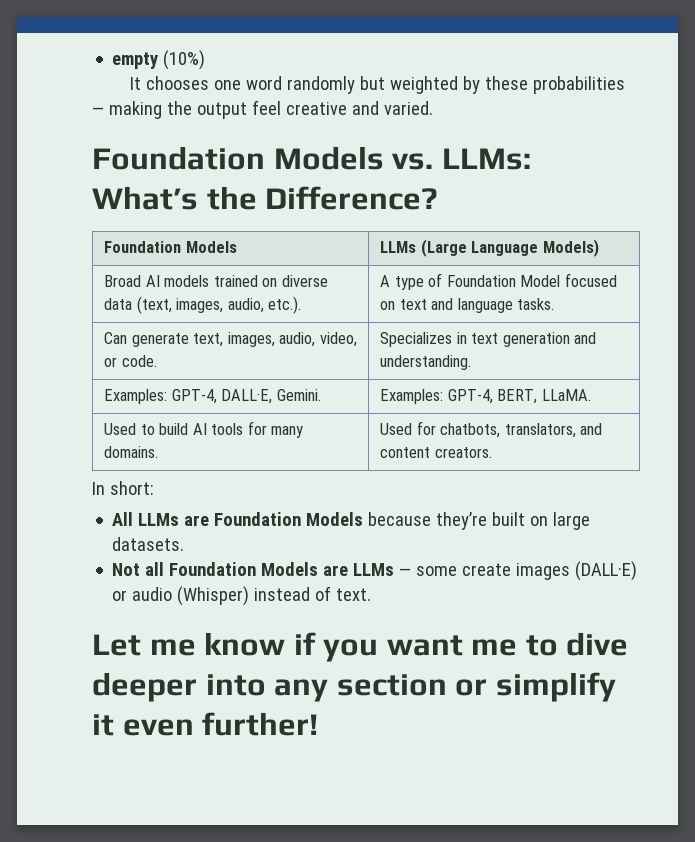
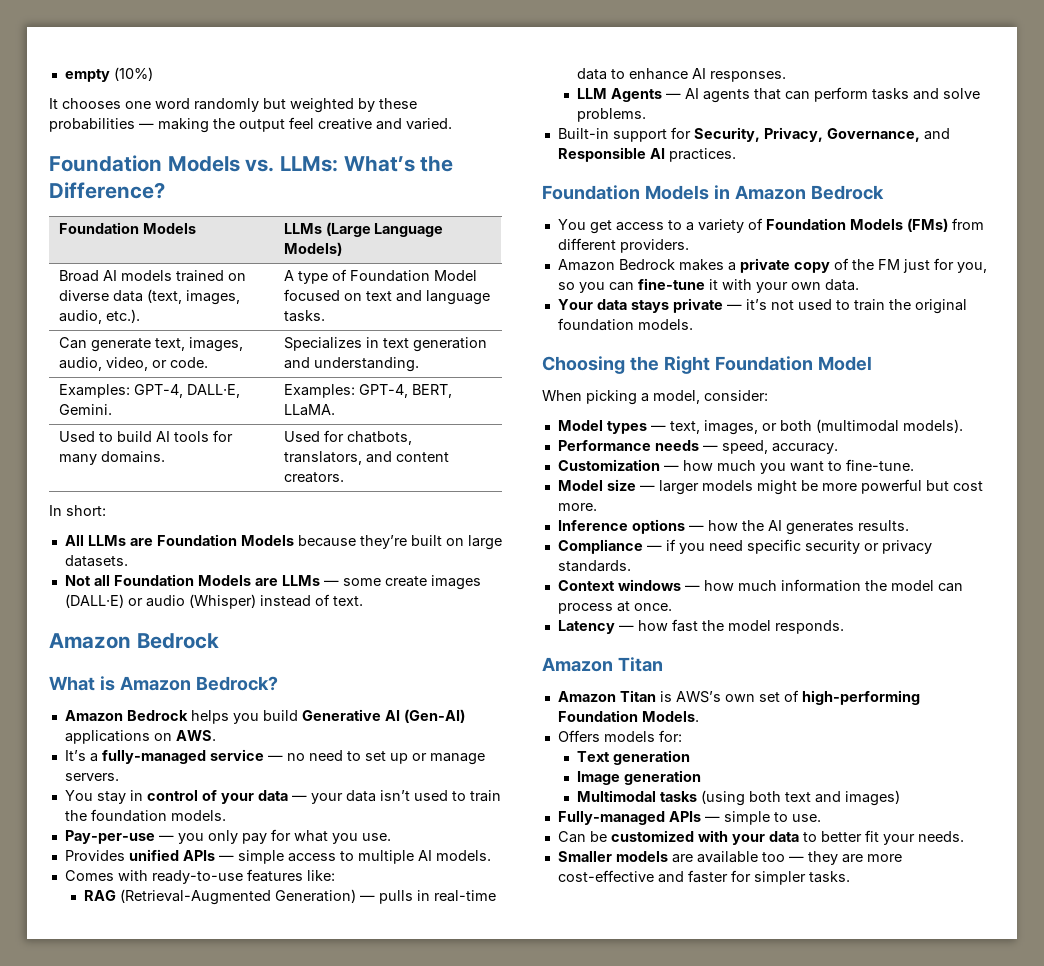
  Not all Foundation Models are LLMs — some create images (DALL·E) or audio (Whisper) instead of text.
- Let me know if you want me to dive deeper into any section or simplify it even further!
+ Amazon Bedrock
+ What is Amazon Bedrock?
+ Amazon Bedrock helps you build Generative AI (Gen-AI) applications on AWS.
+ It’s a fully-managed service — no need to set up or manage servers.
+ You stay in control of your data — your data isn’t used to train the foundation models.
+ Pay-per-use — you only pay for what you use.
+ Provides unified APIs — simple access to multiple AI models.
+ Comes with ready-to-use features like:
+ RAG (Retrieval-Augmented Generation) — pulls in real-time data to enhance AI responses.
+ LLM Agents — AI agents that can perform tasks and solve problems.
+ Built-in support for Security, Privacy, Governance, and Responsible AI practices.
+ Foundation Models in Amazon Bedrock
+ You get access to a variety of Foundation Models (FMs) from different providers.
+ Amazon Bedrock makes a private copy of the FM just for you, so you can fine-tune it with your own data.
+ Your data stays private — it’s not used to train the original foundation models.
+ Choosing the Right Foundation Model
+ When picking a model, consider:
+ Model types — text, images, or both (multimodal models).
+ Performance needs — speed, accuracy.
+ Customization — how much you want to fine-tune.
+ Model size — larger models might be more powerful but cost more.
+ Inference options — how the AI generates results.
+ Compliance — if you need specific security or privacy standards.
+ Context windows — how much information the model can process at once.
+ Latency — how fast the model responds.
+ Amazon Titan
+ Amazon Titan is AWS’s own set of high-performing Foundation Models.
+ Offers models for:
+ Text generation
+ Image generation
+ Multimodal tasks (using both text and images)
+ Fully-managed APIs — simple to use.
+ Can be customized with your data to better fit your needs.
+ Smaller models are available too — they are more cost-effective and faster for simpler tasks.

